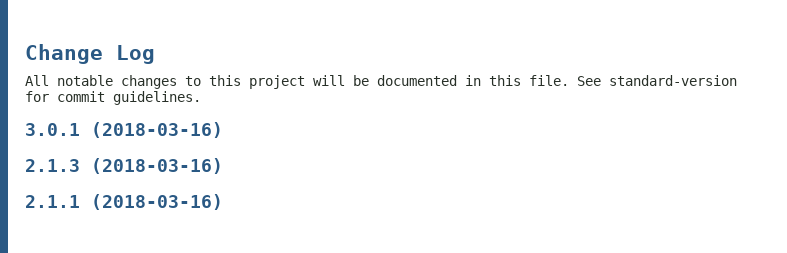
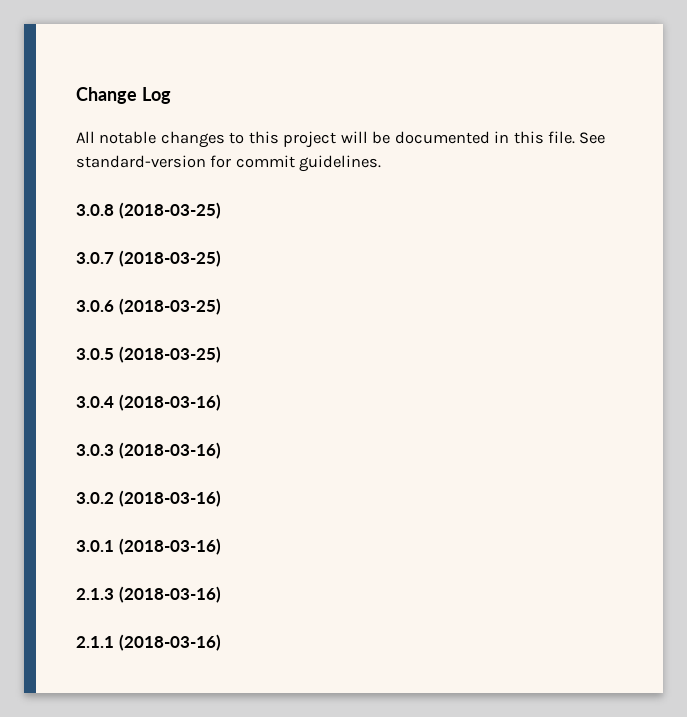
+ 3.0.8 (2018-03-25)
+ 3.0.7 (2018-03-25)
+ 3.0.6 (2018-03-25)
+ 3.0.5 (2018-03-25)
+ 3.0.4 (2018-03-16)
+ 3.0.3 (2018-03-16)
+ 3.0.2 (2018-03-16)

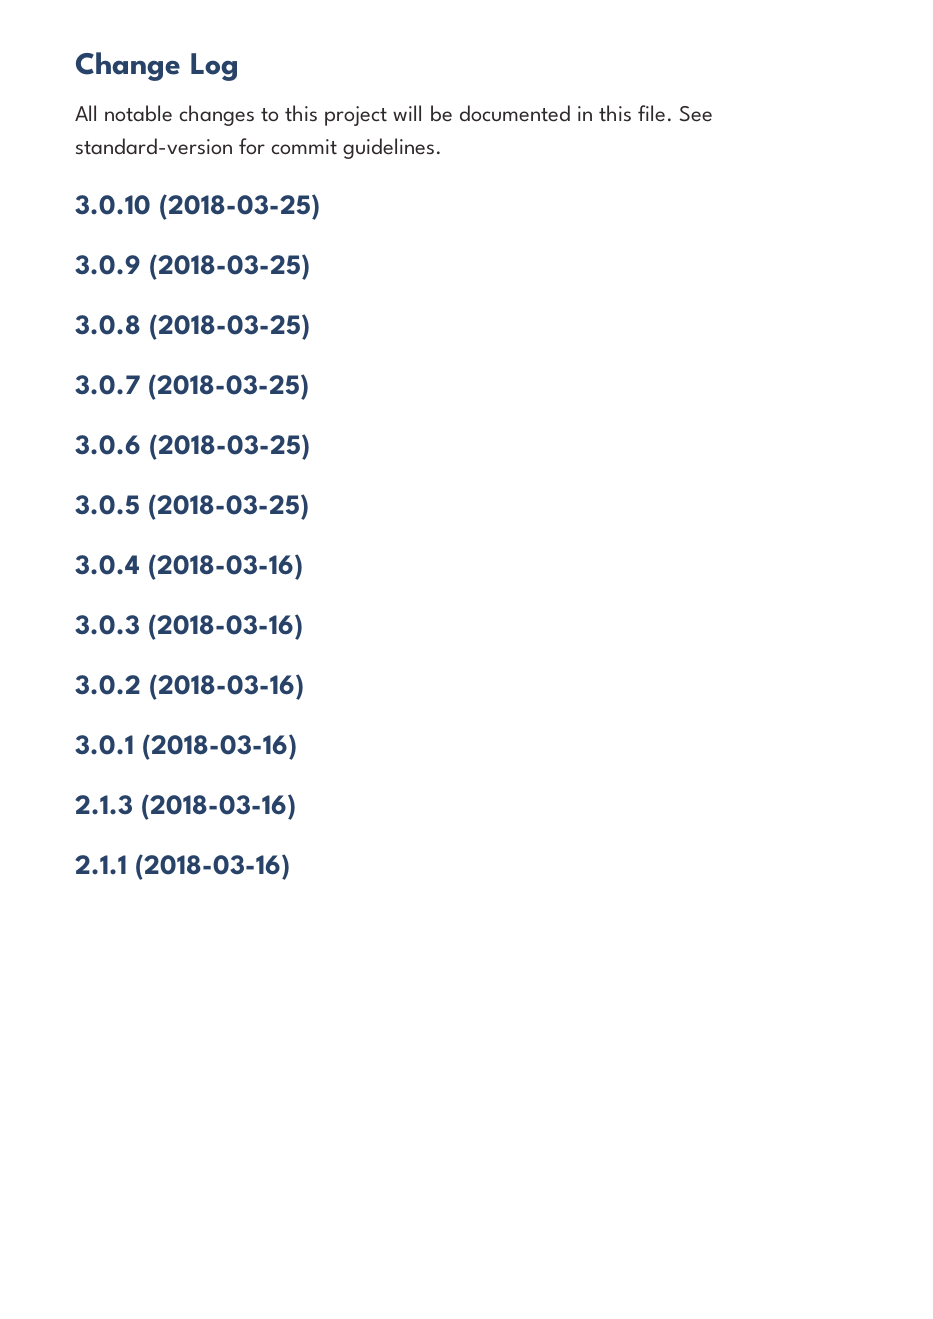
+ 3.0.10 (2018-03-25)
+ 3.0.9 (2018-03-25)

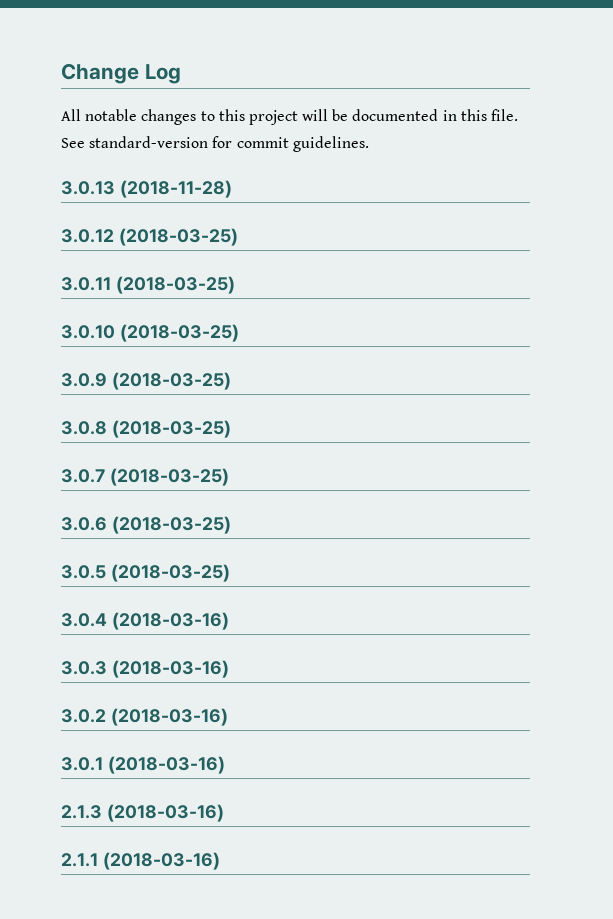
+ 3.0.13 (2018-11-28)
+ 3.0.12 (2018-03-25)
+ 3.0.11 (2018-03-25)

